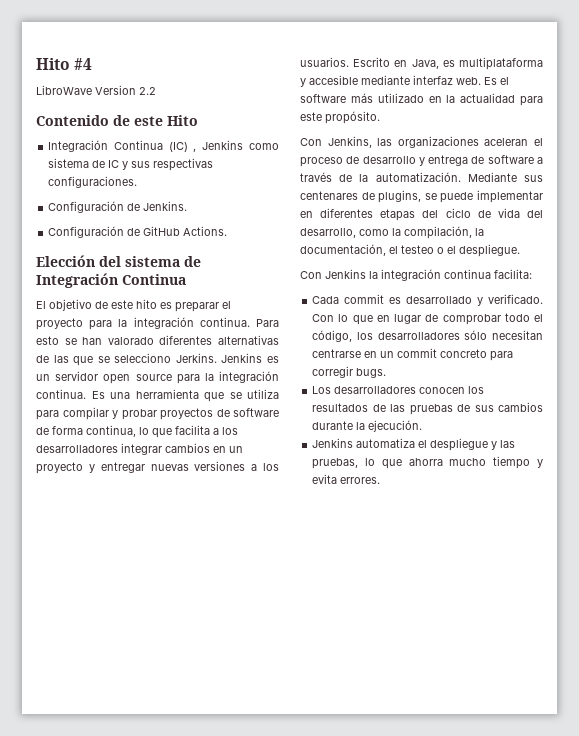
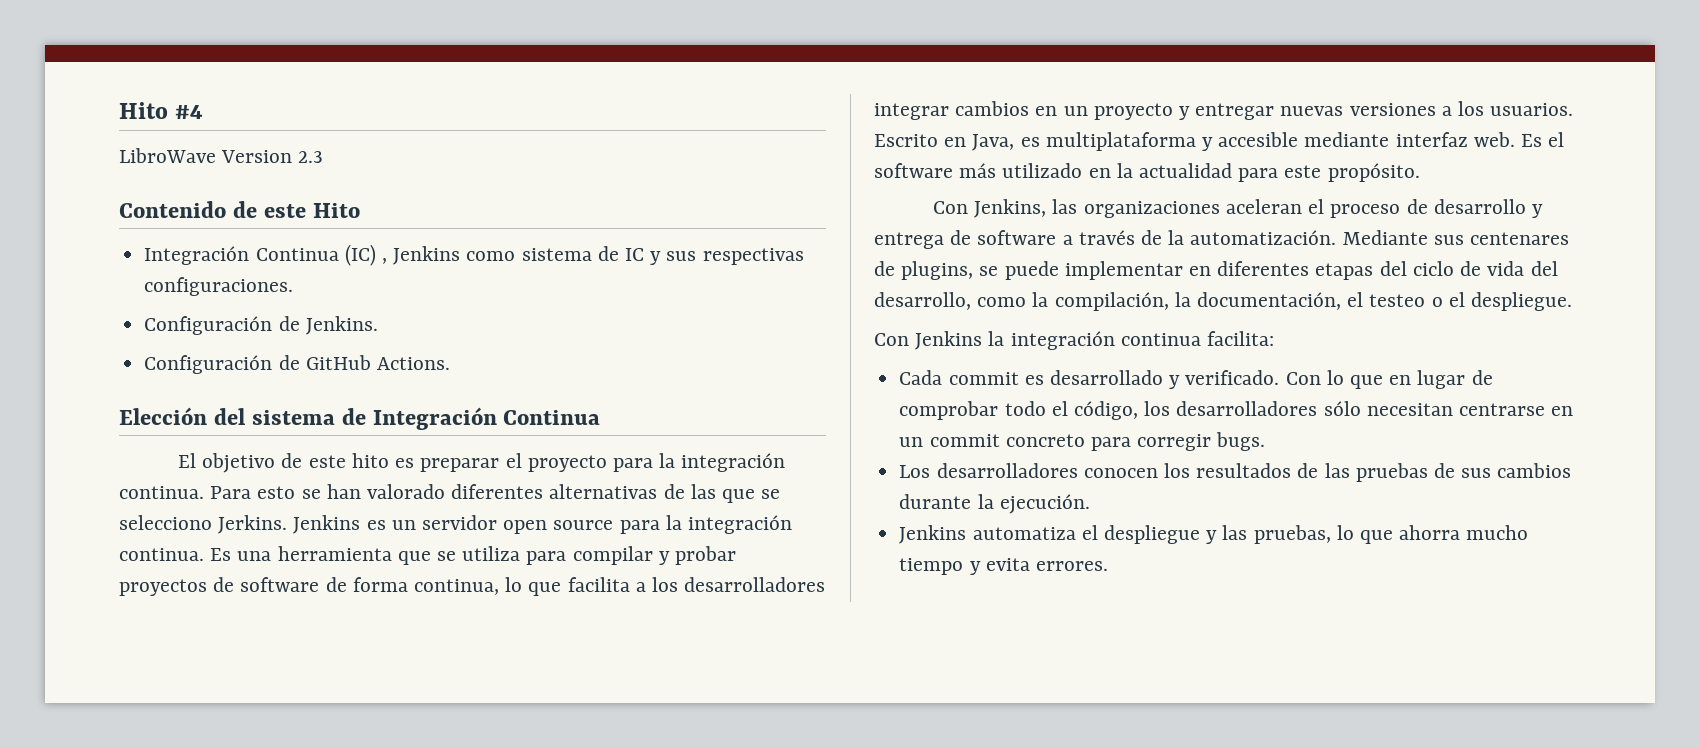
- LibroWave Version 2.2
+ LibroWave Version 2.3

